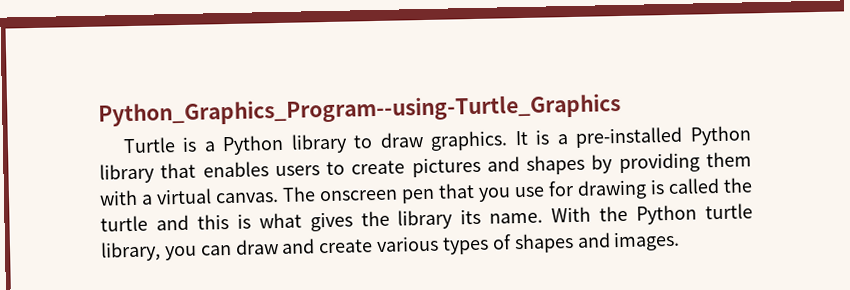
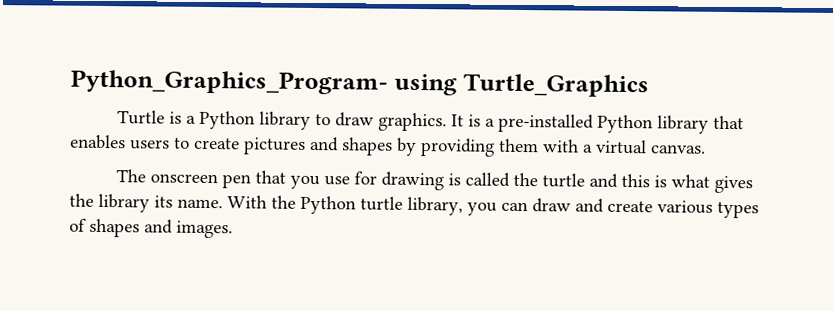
- Python_Graphics_Program--using-Turtle_Graphics
+ Python_Graphics_Program- using Turtle_Graphics
- It is a pre-installed Python library that enables users to create pictures and shapes by providing them with a virtual canvas. The onscreen pen that you use for drawing is called the turtle and this is what gives the library its name.
+ It is a pre-installed Python library that enables users to create pictures and shapes by providing them with a virtual canvas.
+ The onscreen pen that you use for drawing is called the turtle and this is what gives the library its name.

